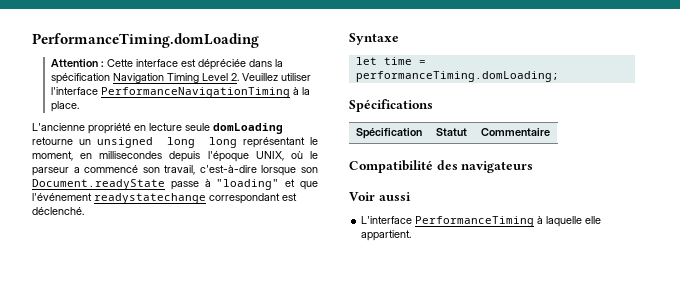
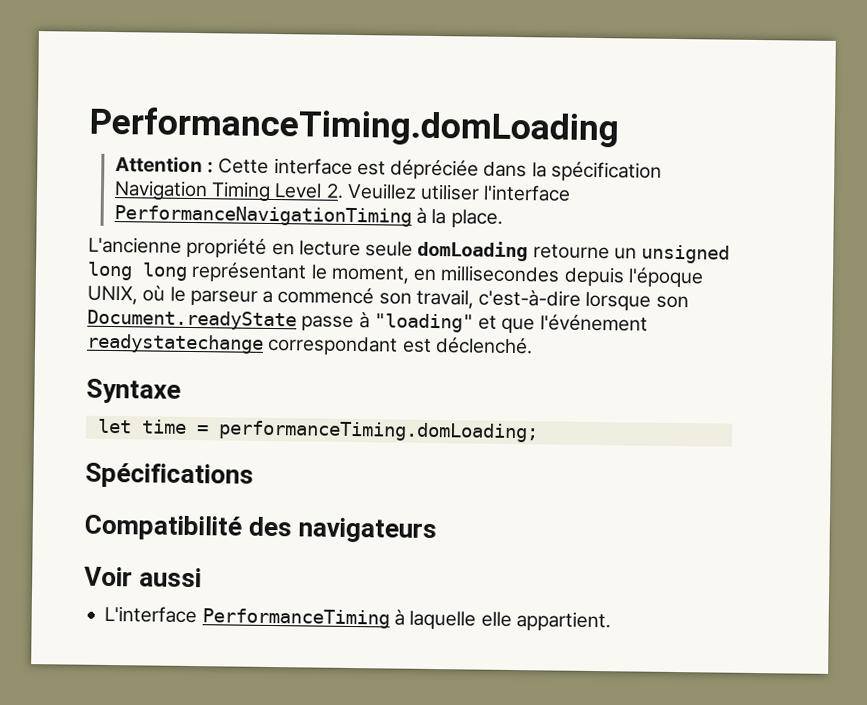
- Spécification | Statut | Commentaire

